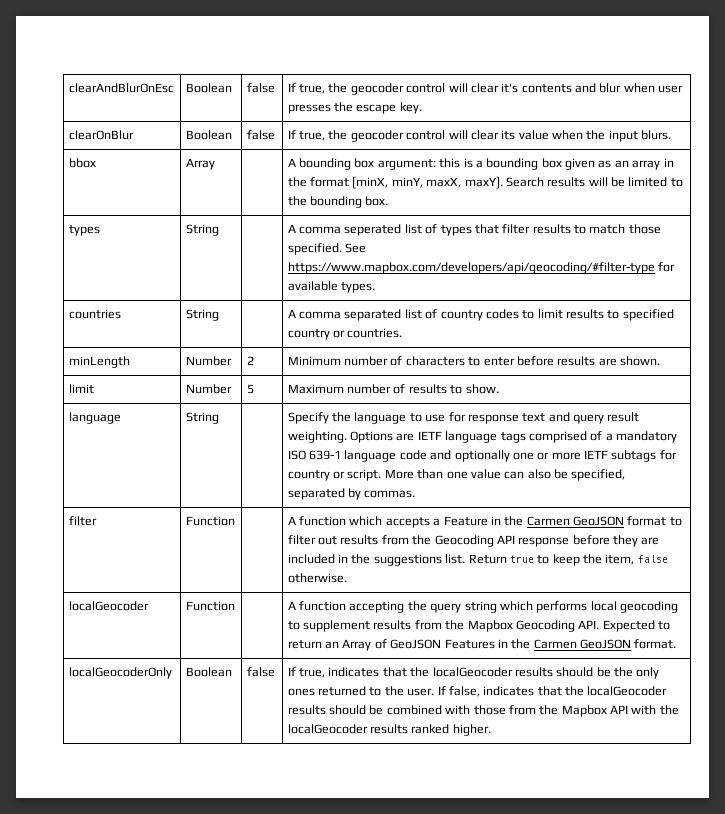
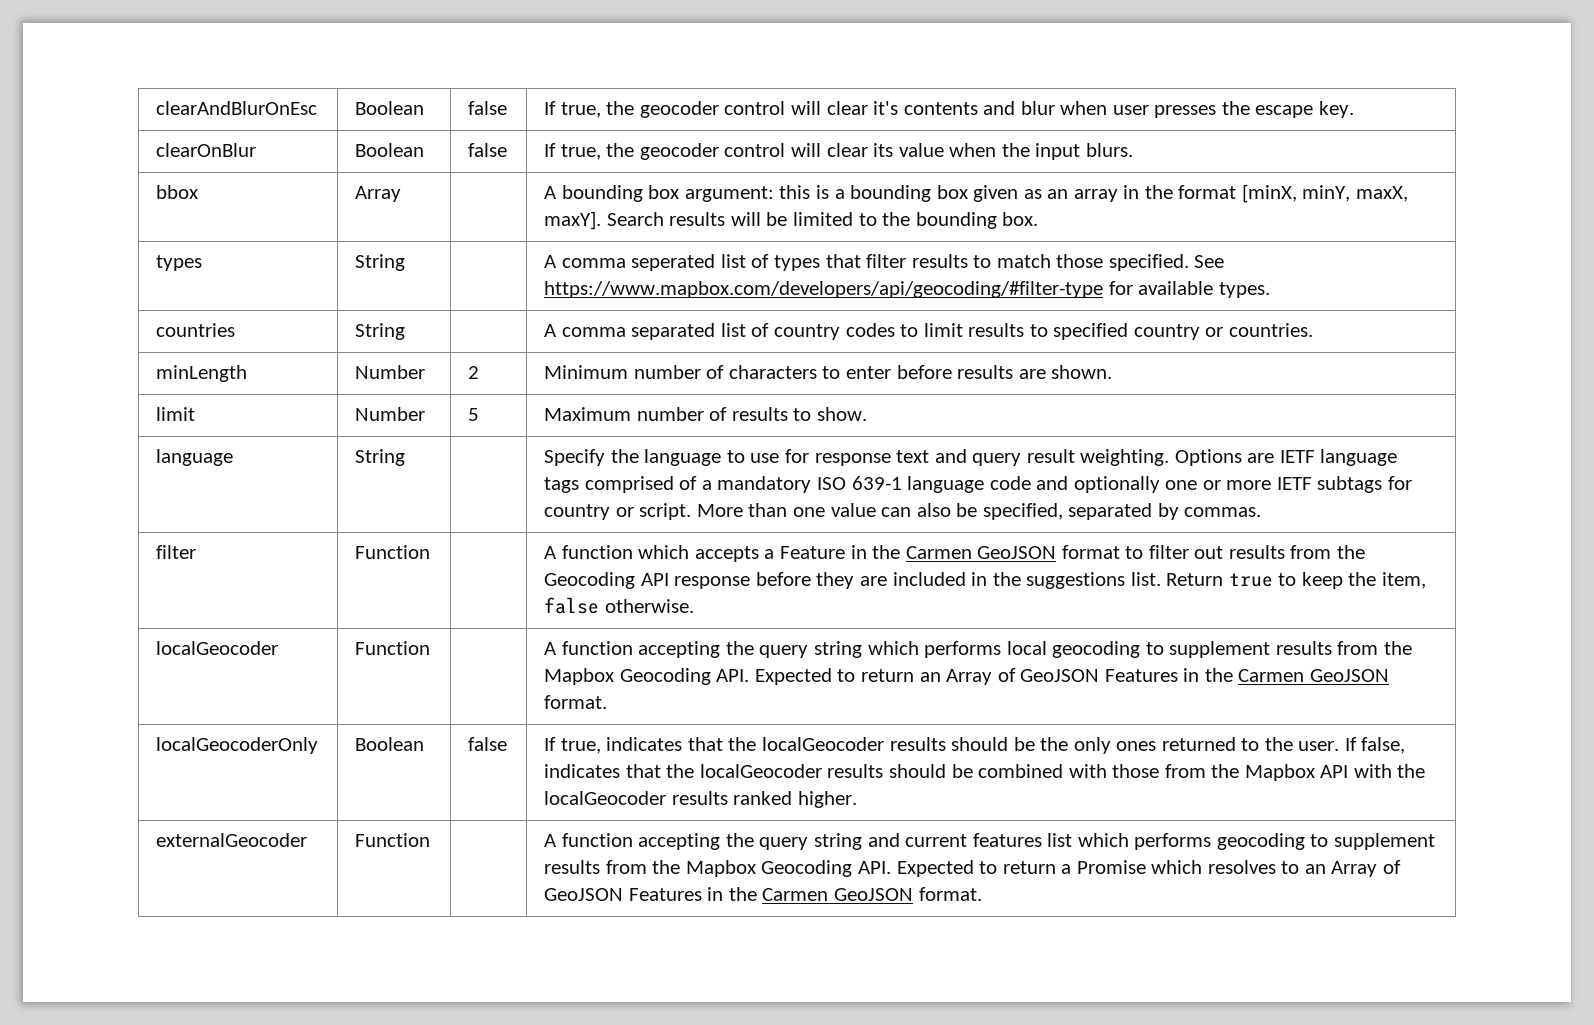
+ externalGeocoder | Function | | A function accepting the query string and current features list which performs geocoding to supplement results from the Mapbox Geocoding API. Expected to return a Promise which resolves to an Array of GeoJSON Features in the Carmen GeoJSON format.

